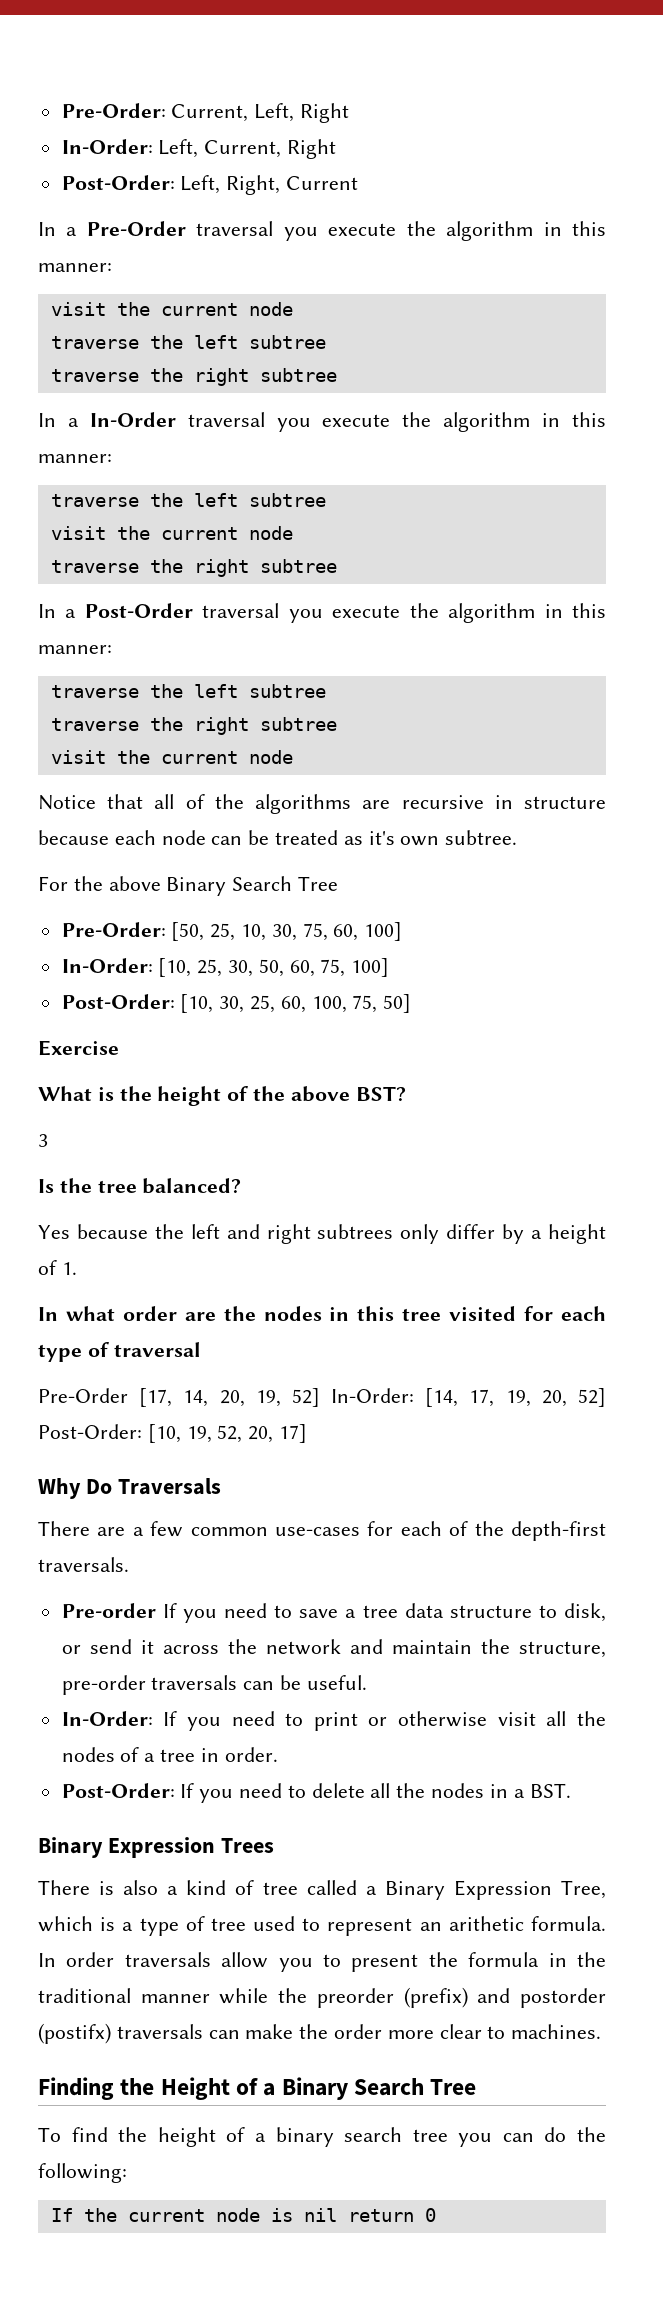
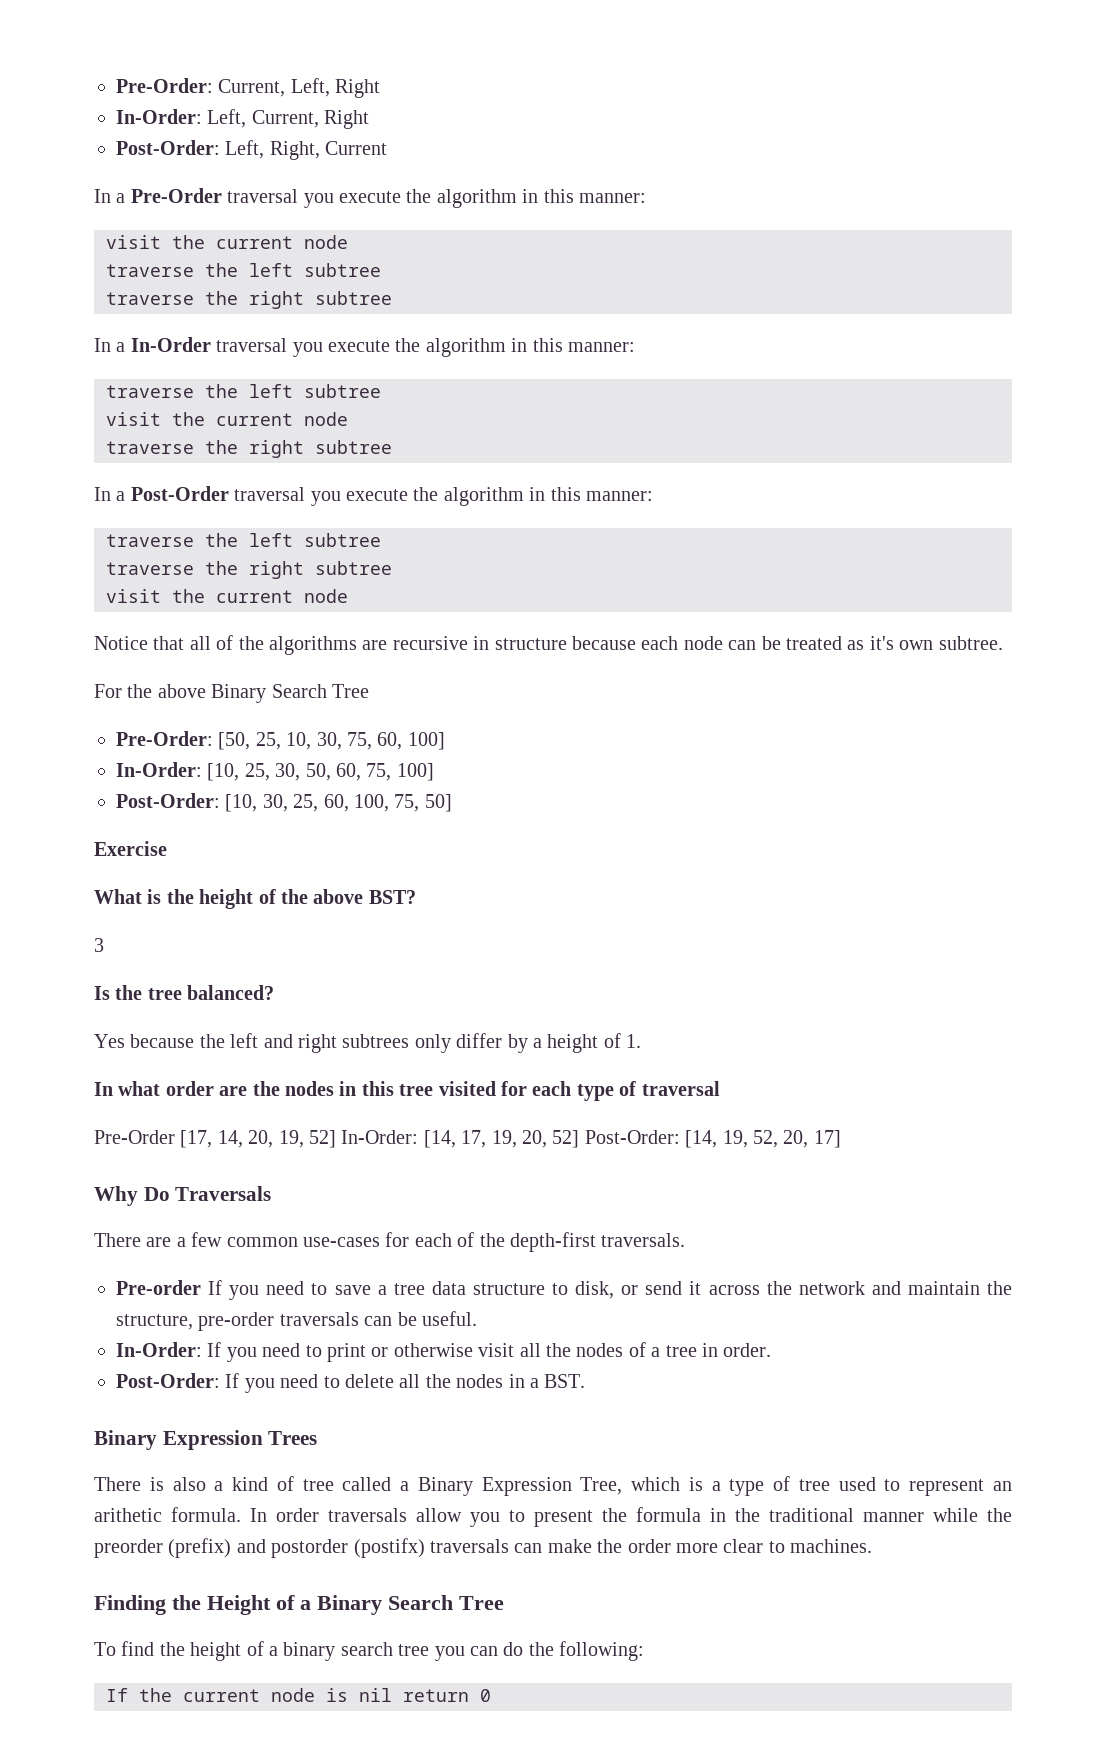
- Pre-Order [17, 14, 20, 19, 52] In-Order: [14, 17, 19, 20, 52] Post-Order: [10, 19, 52, 20, 17]
+ Pre-Order [17, 14, 20, 19, 52] In-Order: [14, 17, 19, 20, 52] Post-Order: [14, 19, 52, 20, 17]

